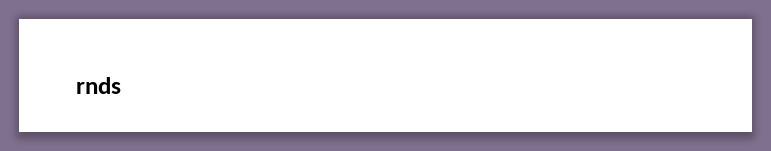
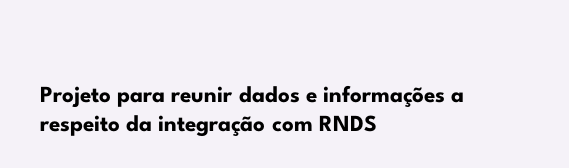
- rnds
+ Projeto para reunir dados e informações a respeito da integração com RNDS

